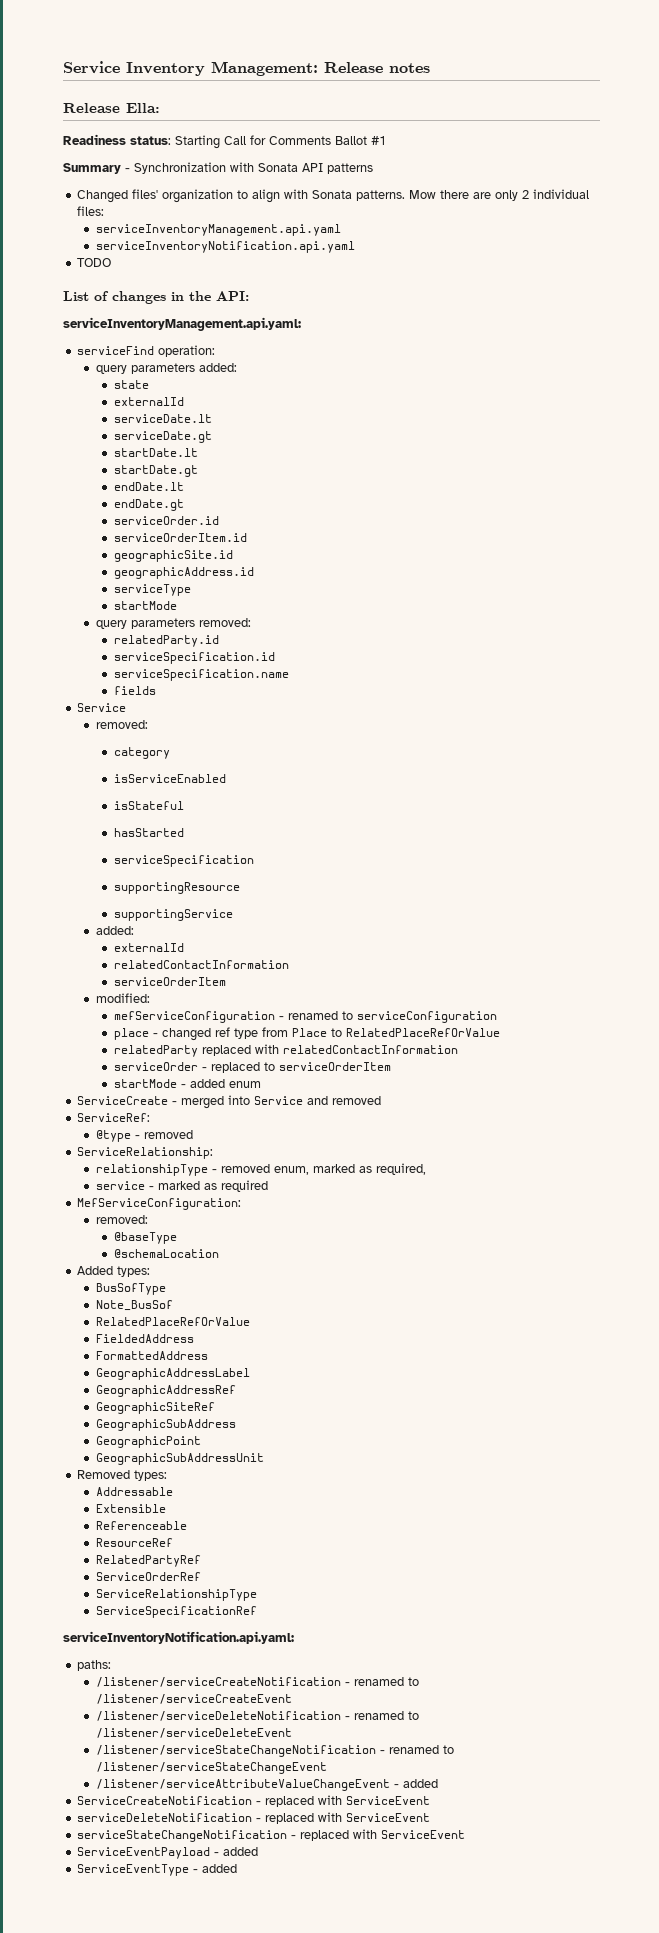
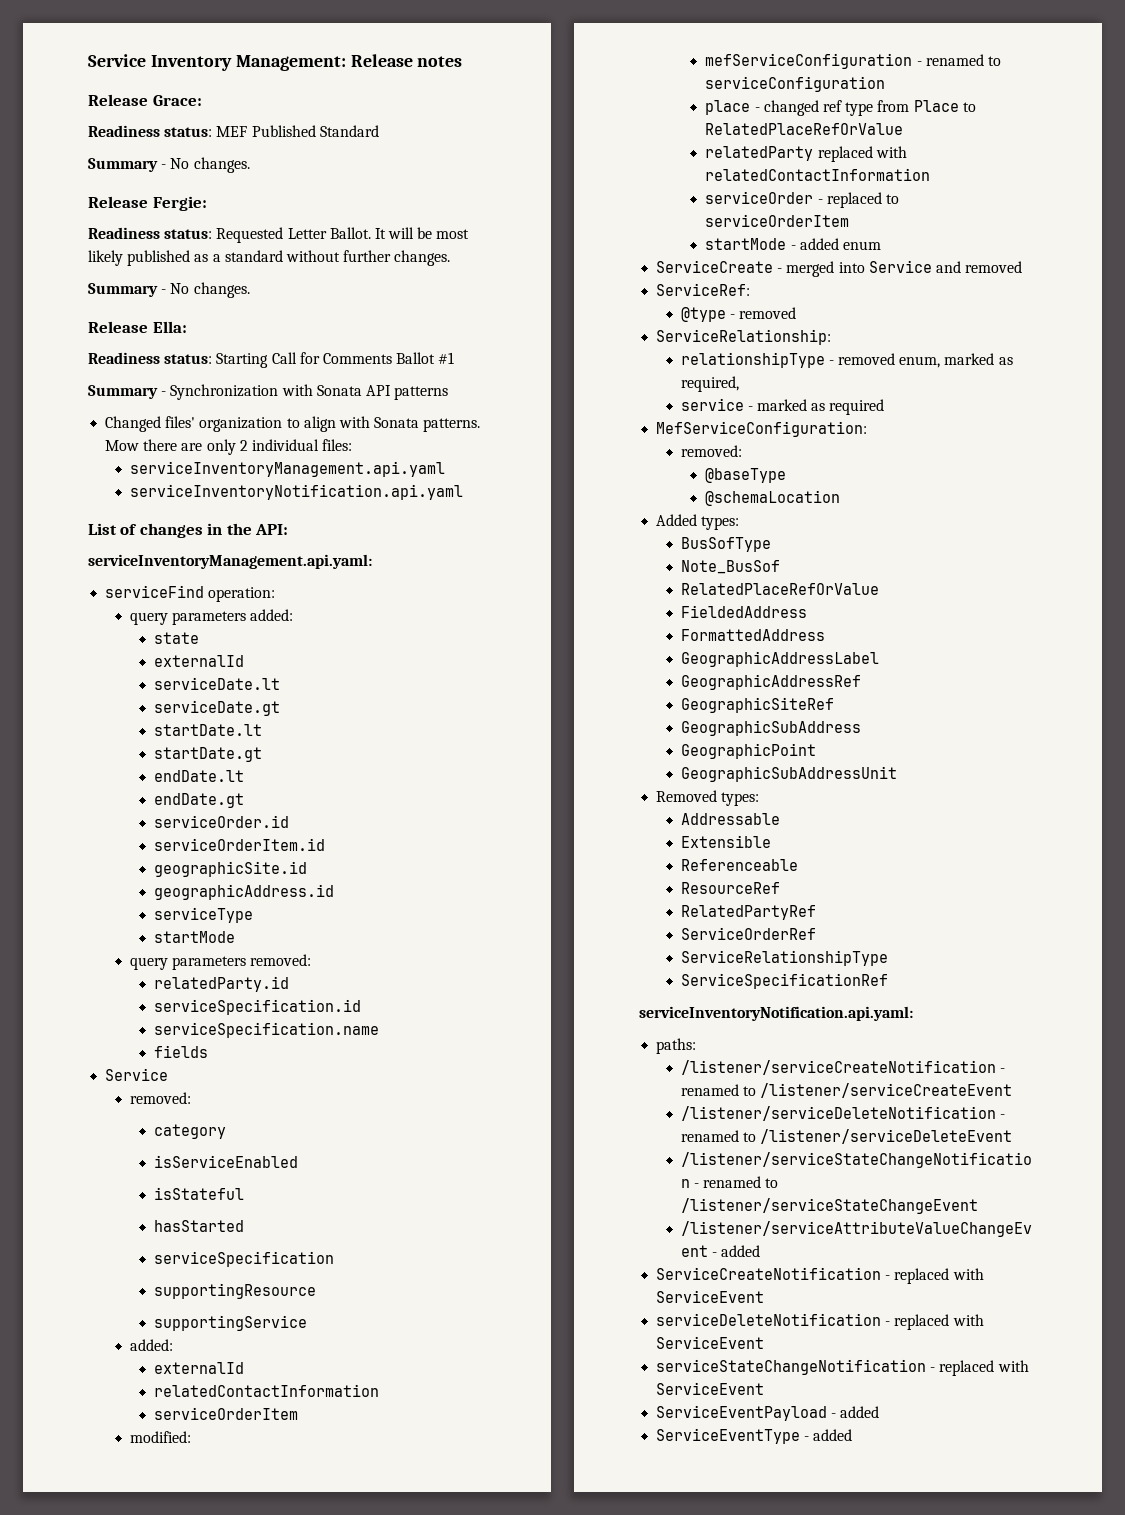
+ Release Grace:
+ Readiness status: MEF Published Standard
+ Summary - No changes.
+ Release Fergie:
+ Readiness status: Requested Letter Ballot. It will be most likely published as a standard without further changes.
+ Summary - No changes.
- TODO

